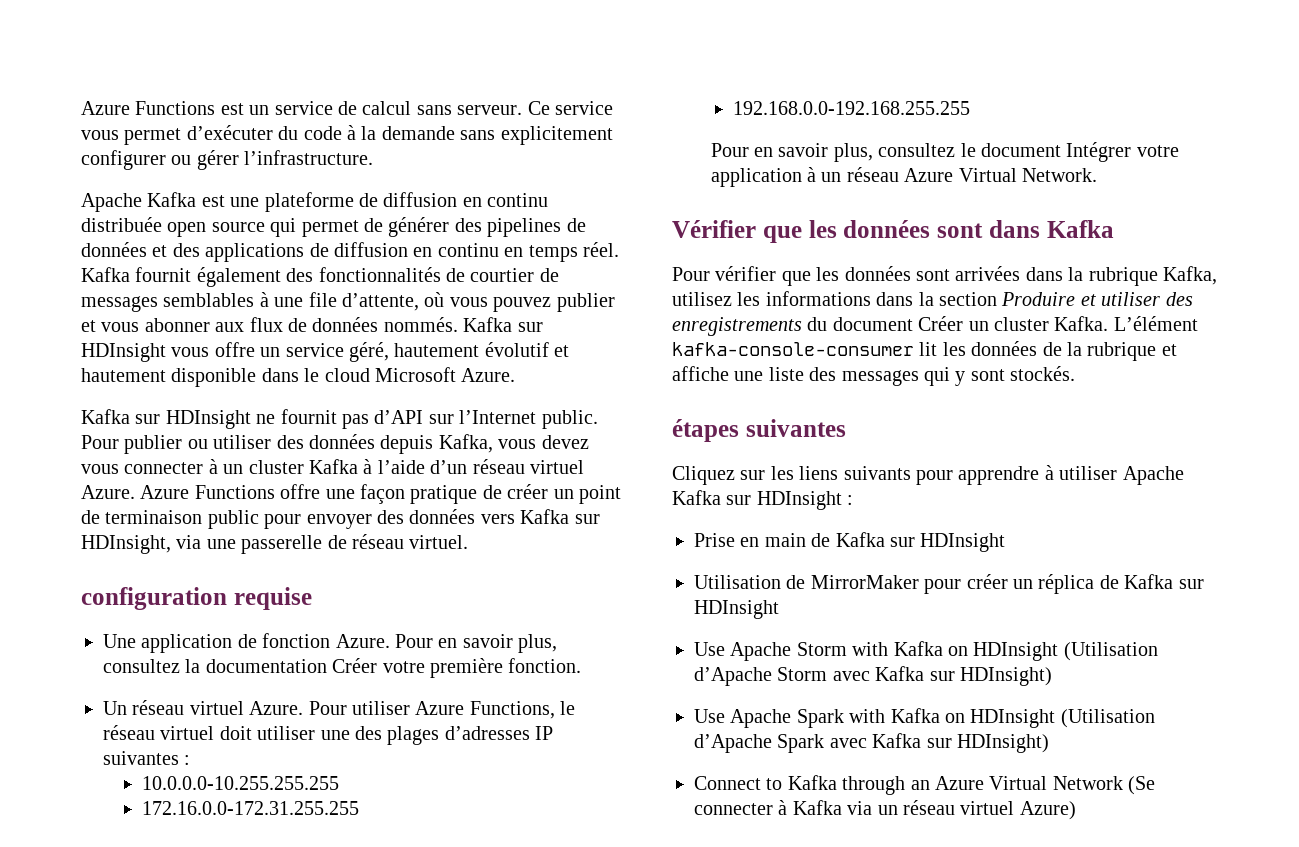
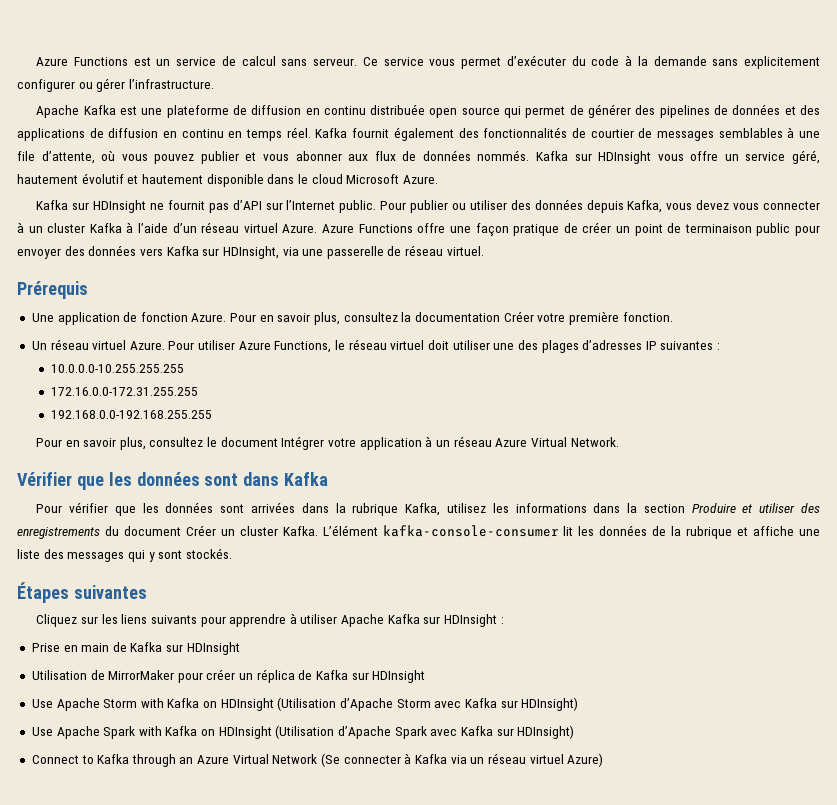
- configuration requise
+ Prérequis
- étapes suivantes
+ Étapes suivantes

